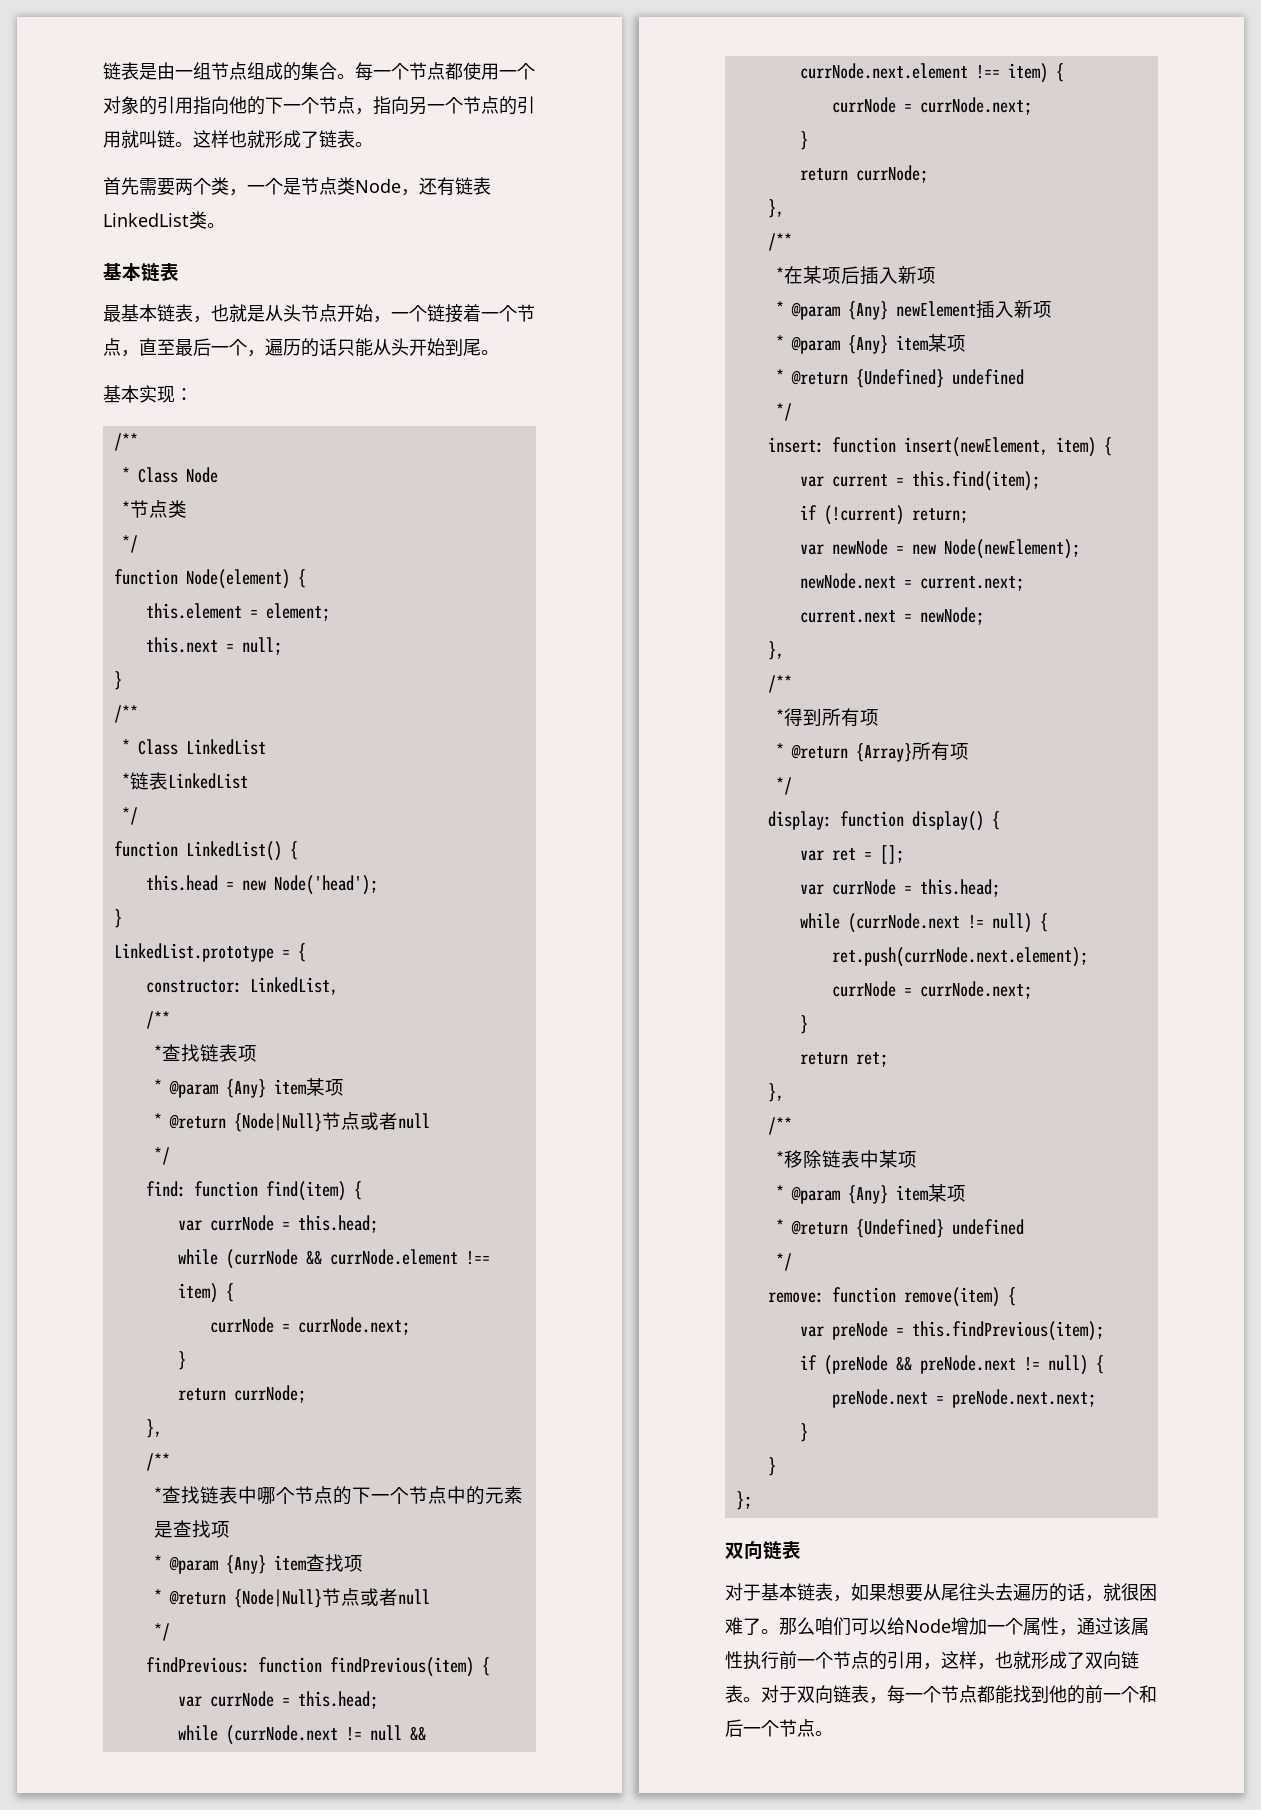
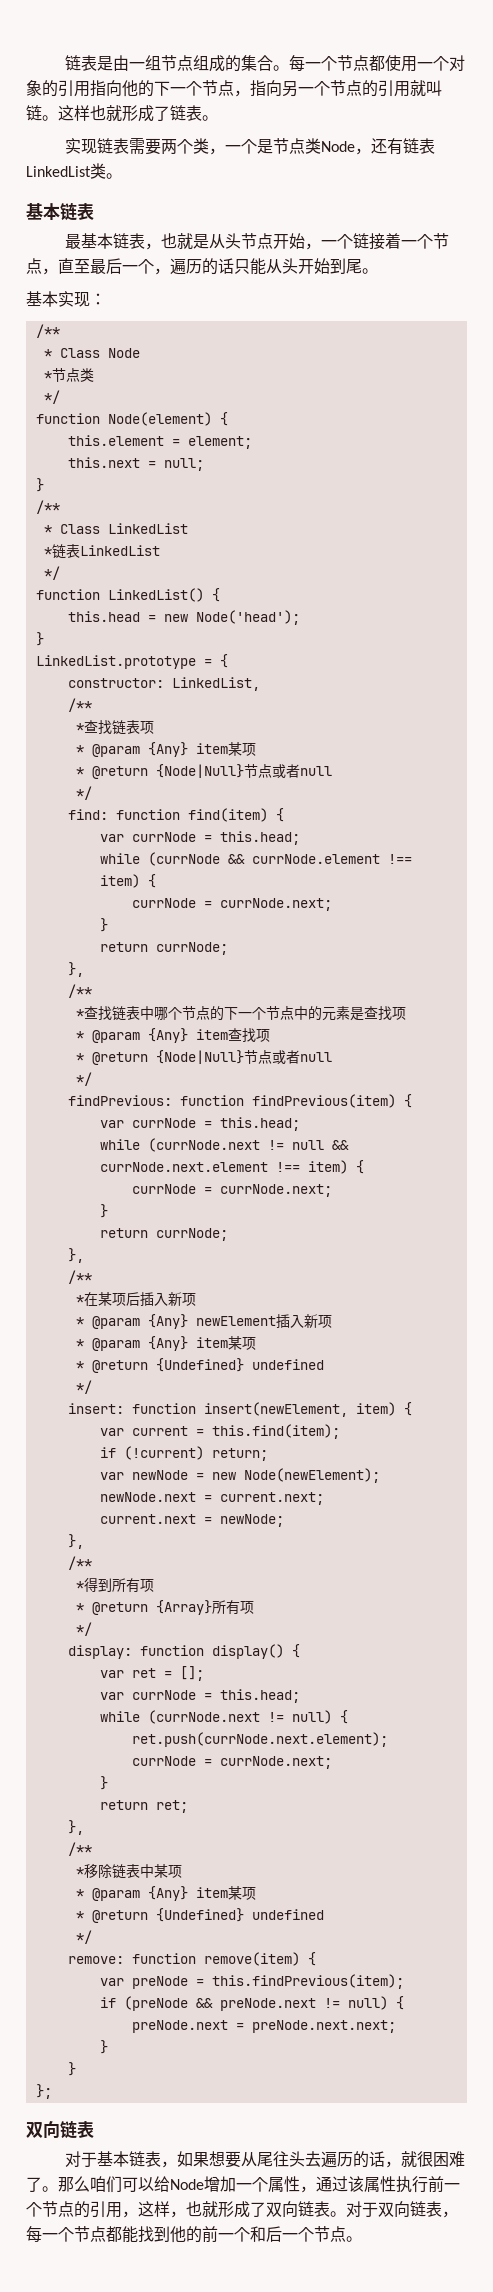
- 首先需要两个类，一个是节点类Node，还有链表LinkedList类。
+ 实现链表需要两个类，一个是节点类Node，还有链表LinkedList类。

